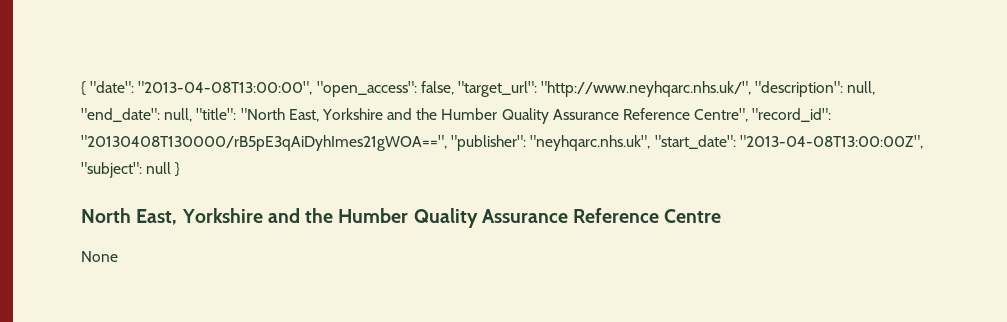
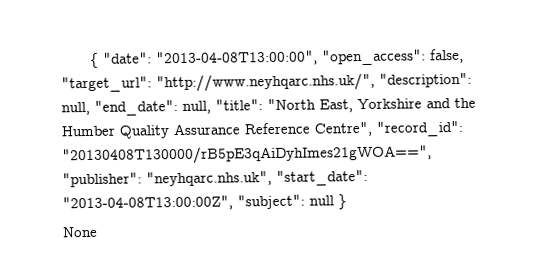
- North East, Yorkshire and the Humber Quality Assurance Reference Centre

